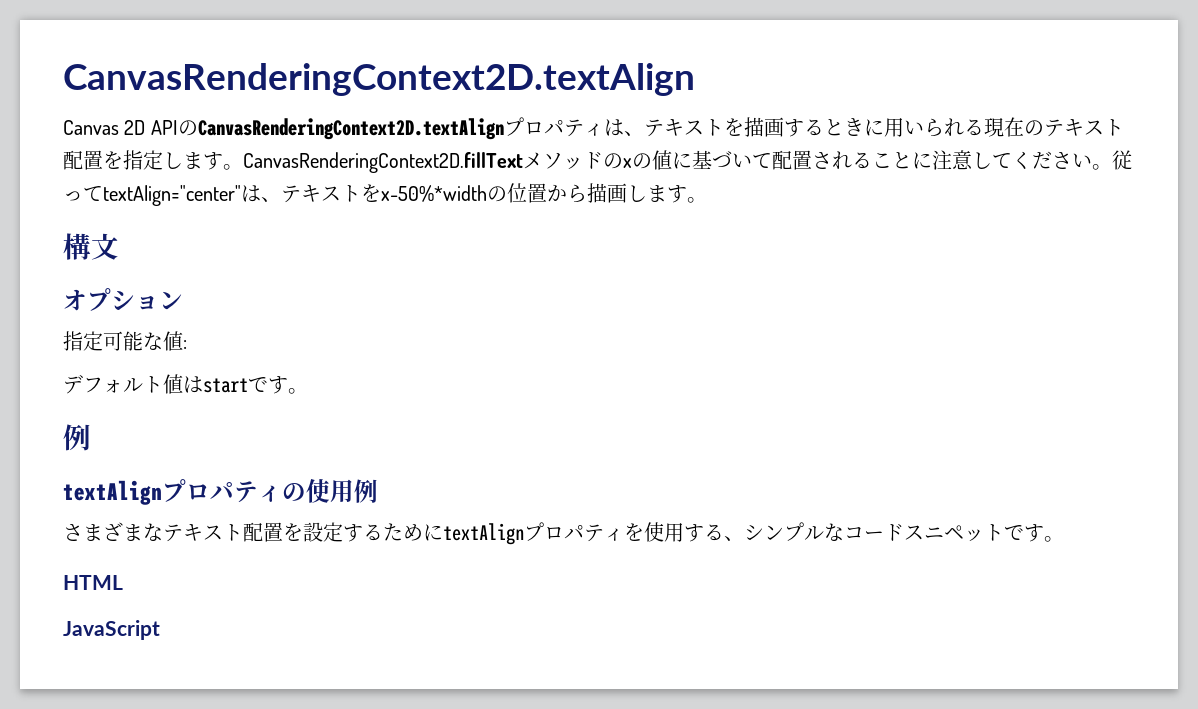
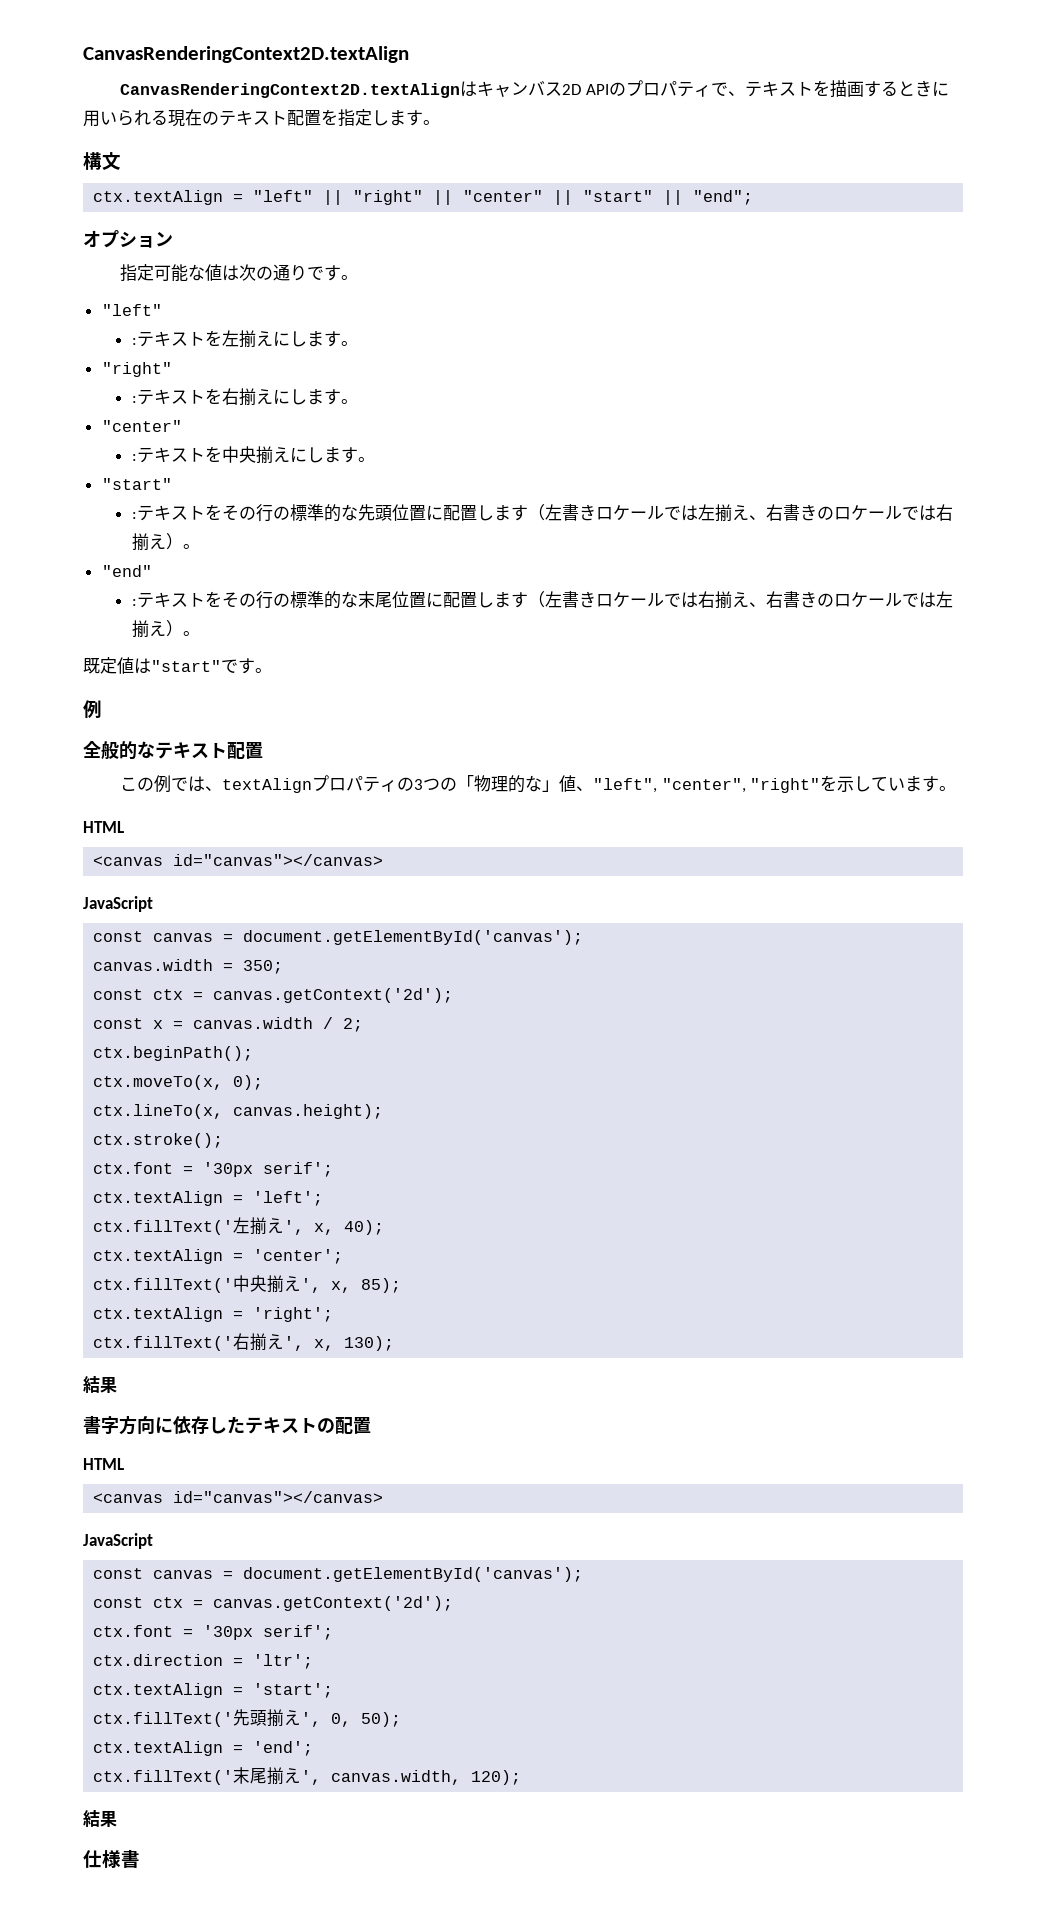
- Canvas 2D APIのCanvasRenderingContext2D.textAlignプロパティは、テキストを描画するときに用いられる現在のテキスト配置を指定します。CanvasRenderingContext2D.fillTextメソッドのxの値に基づいて配置されることに注意してください。従ってtextAlign="center"は、テキストをx-50%*widthの位置から描画します。
+ CanvasRenderingContext2D.textAlignはキャンバス2D APIのプロパティで、テキストを描画するときに用いられる現在のテキスト配置を指定します。
  構文
+ ctx.textAlign = "left" || "right" || "center" || "start" || "end";
- 指定可能な値:
- デフォルト値はstartです。
+ 指定可能な値は次の通りです。
+ "left"
+ :テキストを左揃えにします。
+ "right"
+ :テキストを右揃えにします。
+ "center"
+ :テキストを中央揃えにします。
+ "start"
+ :テキストをその行の標準的な先頭位置に配置します（左書きロケールでは左揃え、右書きのロケールでは右揃え）。
+ "end"
+ :テキストをその行の標準的な末尾位置に配置します（左書きロケールでは右揃え、右書きのロケールでは左揃え）。
+ 既定値は"start"です。
  例
- textAlignプロパティの使用例
- さまざまなテキスト配置を設定するためにtextAlignプロパティを使用する、シンプルなコードスニペットです。
+ 全般的なテキスト配置
+ この例では、textAlignプロパティの3つの「物理的な」値、"left", "center", "right"を示しています。
  HTML
+ <canvas id="canvas"></canvas>
  JavaScript
+ const canvas = document.getElementById('canvas');
+ canvas.width = 350;
+ const ctx = canvas.getContext('2d');
+ const x = canvas.width / 2;
+ ctx.beginPath();
+ ctx.moveTo(x, 0);
+ ctx.lineTo(x, canvas.height);
+ ctx.stroke();
+ ctx.font = '30px serif';
+ ctx.textAlign = 'left';
+ ctx.fillText('左揃え', x, 40);
+ ctx.textAlign = 'center';
+ ctx.fillText('中央揃え', x, 85);
+ ctx.textAlign = 'right';
+ ctx.fillText('右揃え', x, 130);
+ 結果
+ 書字方向に依存したテキストの配置
+ HTML
+ <canvas id="canvas"></canvas>
+ JavaScript
+ const canvas = document.getElementById('canvas');
+ const ctx = canvas.getContext('2d');
+ ctx.font = '30px serif';
+ ctx.direction = 'ltr';
+ ctx.textAlign = 'start';
+ ctx.fillText('先頭揃え', 0, 50);
+ ctx.textAlign = 'end';
+ ctx.fillText('末尾揃え', canvas.width, 120);
+ 結果
+ 仕様書

